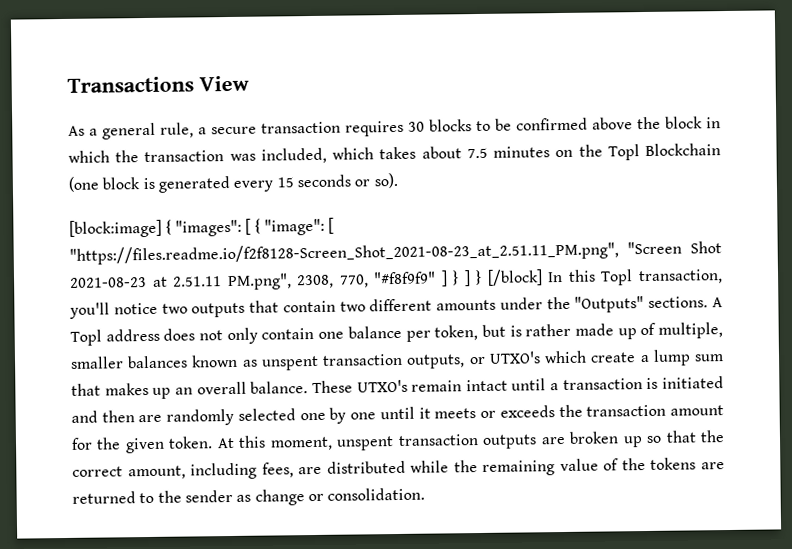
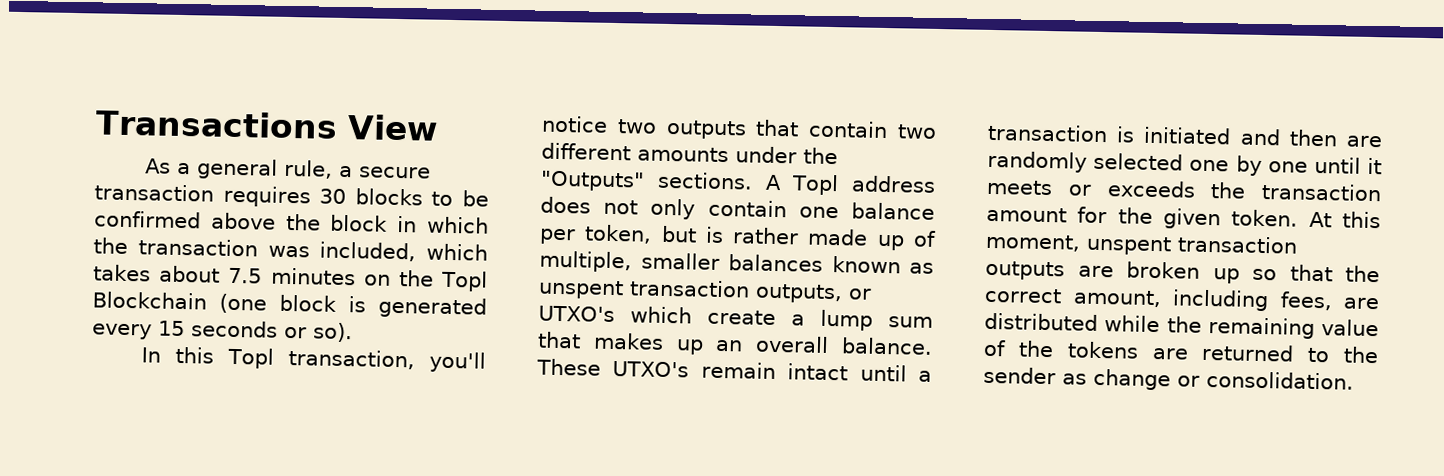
- [block:image] { "images": [ { "image": [ "https://files.readme.io/f2f8128-Screen_Shot_2021-08-23_at_2.51.11_PM.png", "Screen Shot 2021-08-23 at 2.51.11 PM.png", 2308, 770, "#f8f9f9" ] } ] } [/block] In this Topl transaction, you'll notice two outputs that contain two different amounts under the "Outputs" sections.
+ In this Topl transaction, you'll notice two outputs that contain two different amounts under the "Outputs" sections.

